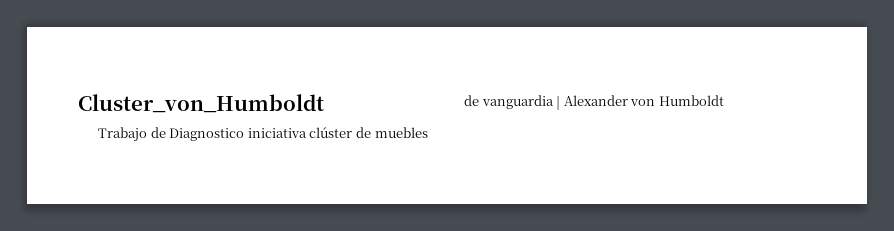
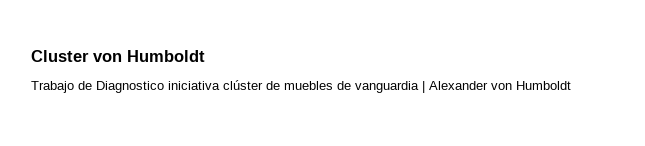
- Cluster_von_Humboldt
+ Cluster von Humboldt

